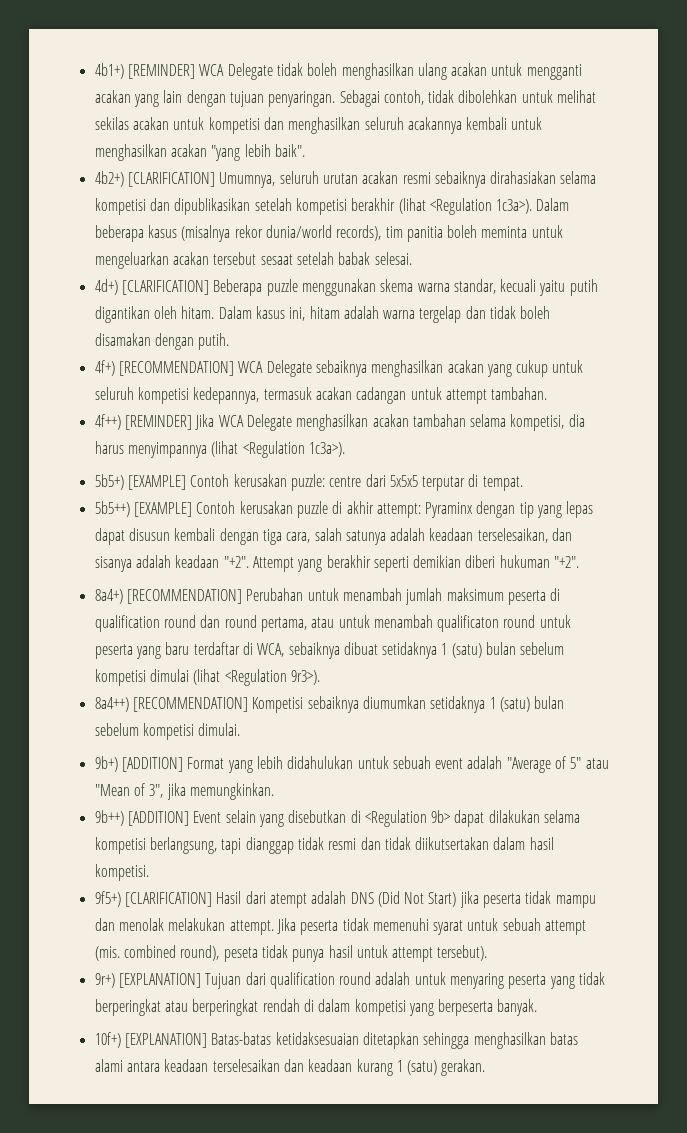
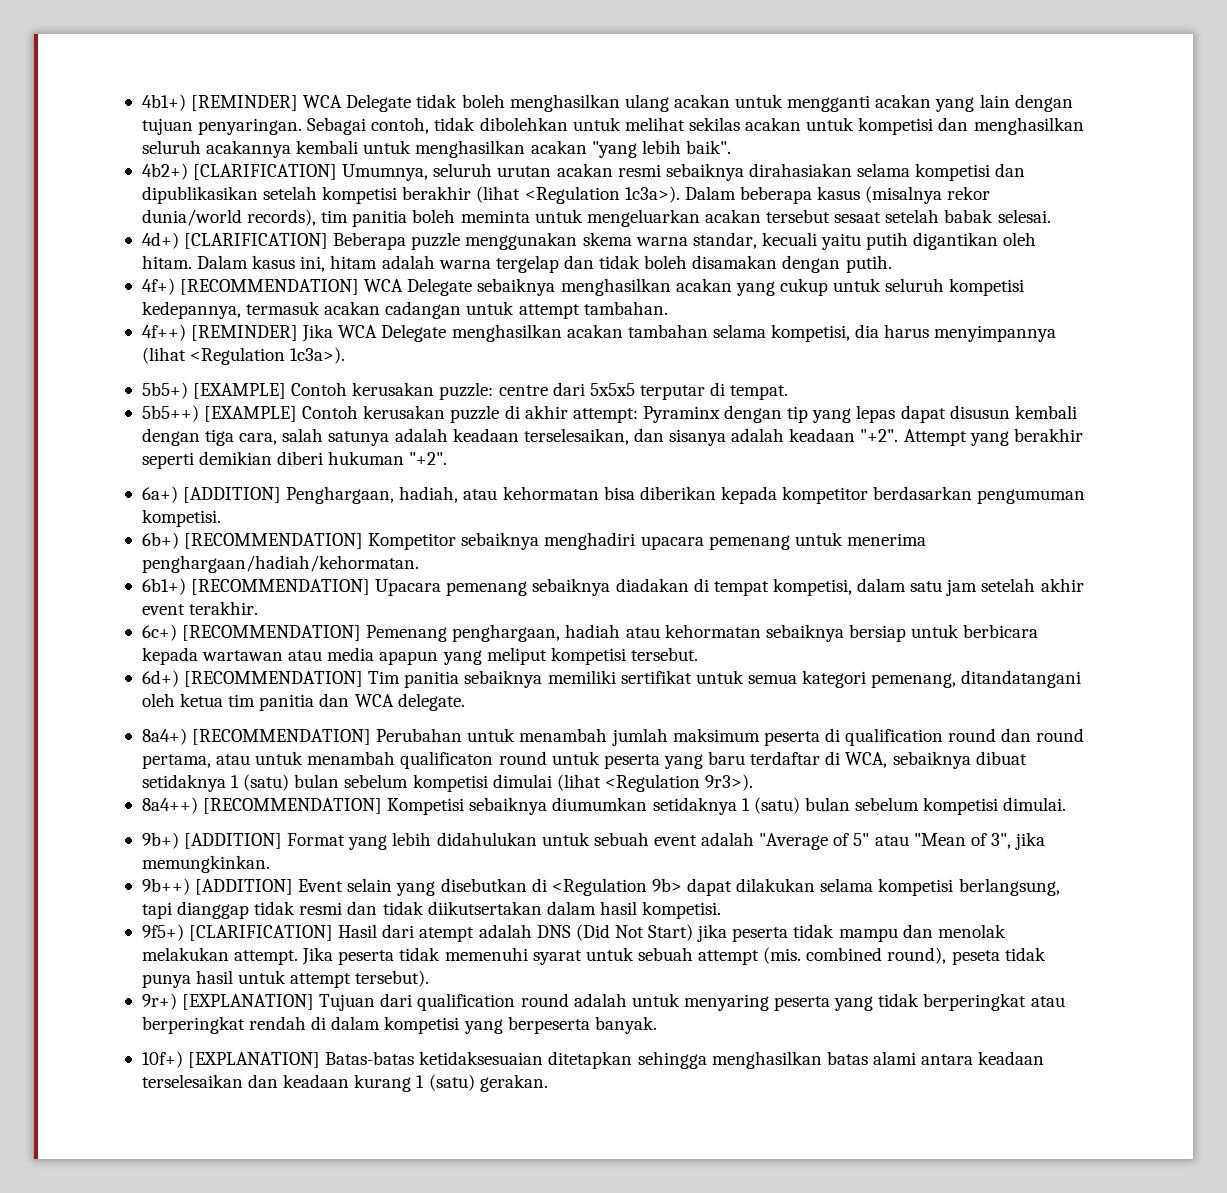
+ 6a+) [ADDITION] Penghargaan, hadiah, atau kehormatan bisa diberikan kepada kompetitor berdasarkan pengumuman kompetisi.
+ 6b+) [RECOMMENDATION] Kompetitor sebaiknya menghadiri upacara pemenang untuk menerima penghargaan/hadiah/kehormatan.
+ 6b1+) [RECOMMENDATION] Upacara pemenang sebaiknya diadakan di tempat kompetisi, dalam satu jam setelah akhir event terakhir.
+ 6c+) [RECOMMENDATION] Pemenang penghargaan, hadiah atau kehormatan sebaiknya bersiap untuk berbicara kepada wartawan atau media apapun yang meliput kompetisi tersebut.
+ 6d+) [RECOMMENDATION] Tim panitia sebaiknya memiliki sertifikat untuk semua kategori pemenang, ditandatangani oleh ketua tim panitia dan WCA delegate.

